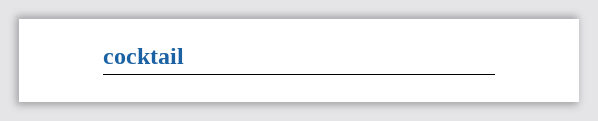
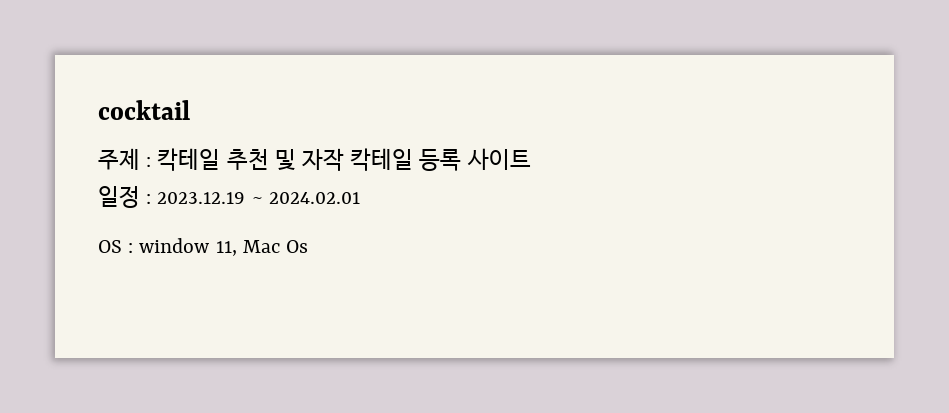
+ 주제 : 칵테일 추천 및 자작 칵테일 등록 사이트
+ 일정 : 2023.12.19 ~ 2024.02.01
+ OS : window 11, Mac Os

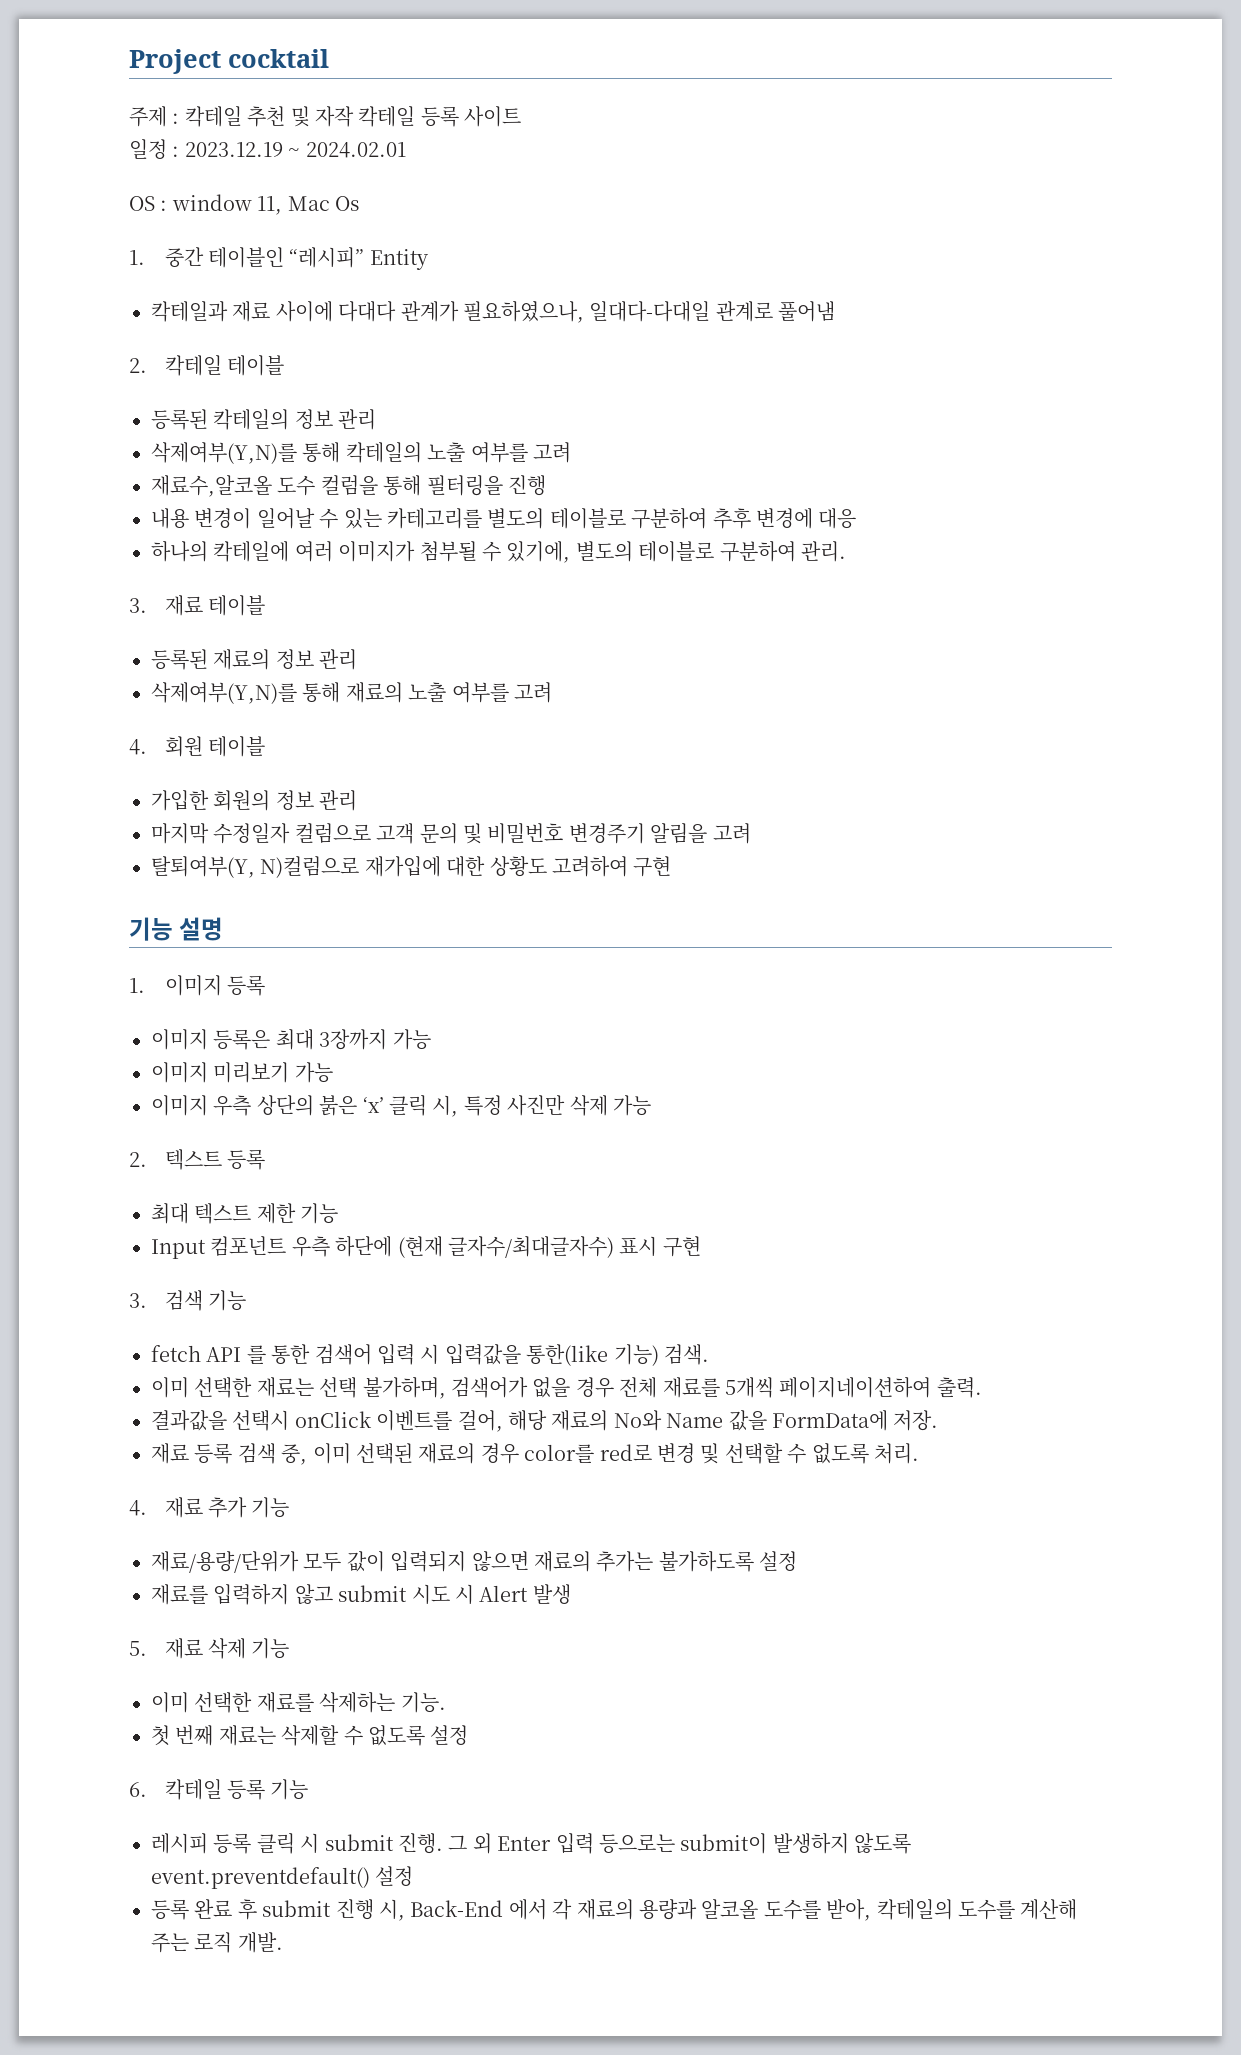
- cocktail
+ Project cocktail
+ 1. 중간 테이블인 “레시피” Entity
+ 칵테일과 재료 사이에 다대다 관계가 필요하였으나, 일대다-다대일 관계로 풀어냄
+ 2. 칵테일 테이블
+ 등록된 칵테일의 정보 관리
+ 삭제여부(Y,N)를 통해 칵테일의 노출 여부를 고려
+ 재료수,알코올 도수 컬럼을 통해 필터링을 진행
+ 내용 변경이 일어날 수 있는 카테고리를 별도의 테이블로 구분하여 추후 변경에 대응
+ 하나의 칵테일에 여러 이미지가 첨부될 수 있기에, 별도의 테이블로 구분하여 관리.
+ 3. 재료 테이블
+ 등록된 재료의 정보 관리
+ 삭제여부(Y,N)를 통해 재료의 노출 여부를 고려
+ 4. 회원 테이블
+ 가입한 회원의 정보 관리
+ 마지막 수정일자 컬럼으로 고객 문의 및 비밀번호 변경주기 알림을 고려
+ 탈퇴여부(Y, N)컬럼으로 재가입에 대한 상황도 고려하여 구현
+ 기능 설명
+ 1. 이미지 등록
+ 이미지 등록은 최대 3장까지 가능
+ 이미지 미리보기 가능
+ 이미지 우측 상단의 붉은 ‘x’ 클릭 시, 특정 사진만 삭제 가능
+ 2. 텍스트 등록
+ 최대 텍스트 제한 기능
+ Input 컴포넌트 우측 하단에 (현재 글자수/최대글자수) 표시 구현
+ 3. 검색 기능
+ fetch API 를 통한 검색어 입력 시 입력값을 통한(like 기능) 검색.
+ 이미 선택한 재료는 선택 불가하며, 검색어가 없을 경우 전체 재료를 5개씩 페이지네이션하여 출력.
+ 결과값을 선택시 onClick 이벤트를 걸어, 해당 재료의 No와 Name 값을 FormData에 저장.
+ 재료 등록 검색 중, 이미 선택된 재료의 경우 color를 red로 변경 및 선택할 수 없도록 처리.
+ 4. 재료 추가 기능
+ 재료/용량/단위가 모두 값이 입력되지 않으면 재료의 추가는 불가하도록 설정
+ 재료를 입력하지 않고 submit 시도 시 Alert 발생
+ 5. 재료 삭제 기능
+ 이미 선택한 재료를 삭제하는 기능.
+ 첫 번째 재료는 삭제할 수 없도록 설정
+ 6. 칵테일 등록 기능
+ 레시피 등록 클릭 시 submit 진행. 그 외 Enter 입력 등으로는 submit이 발생하지 않도록 event.preventdefault() 설정
+ 등록 완료 후 submit 진행 시, Back-End 에서 각 재료의 용량과 알코올 도수를 받아, 칵테일의 도수를 계산해 주는 로직 개발.

